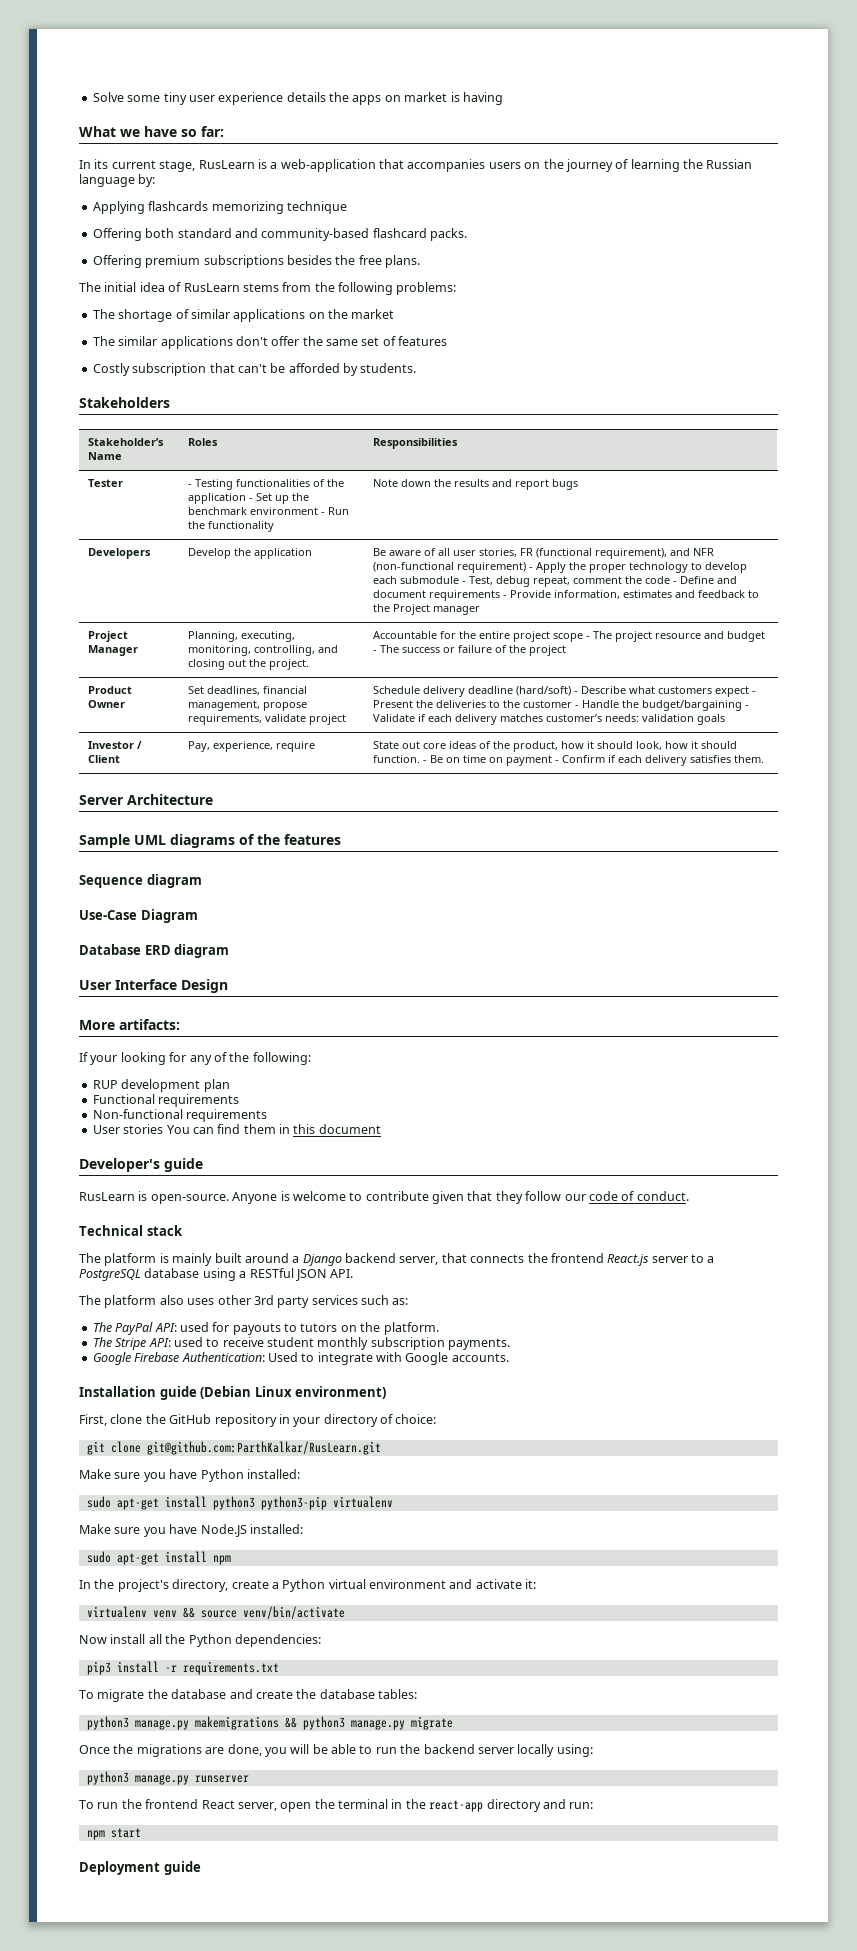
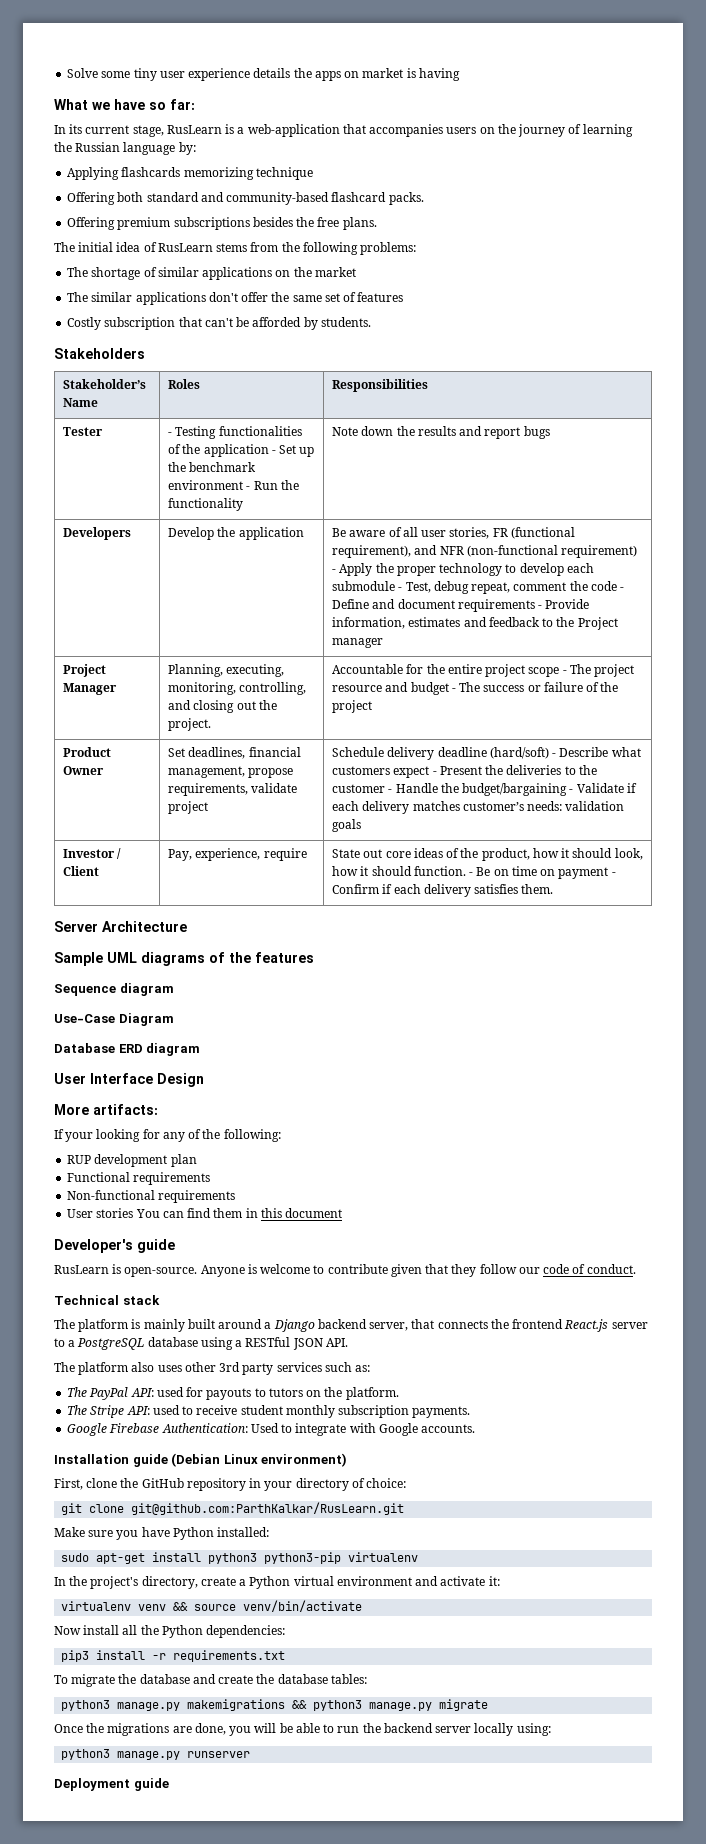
- Make sure you have Node.JS installed:
- sudo apt-get install npm
- To run the frontend React server, open the terminal in the react-app directory and run:
- npm start

